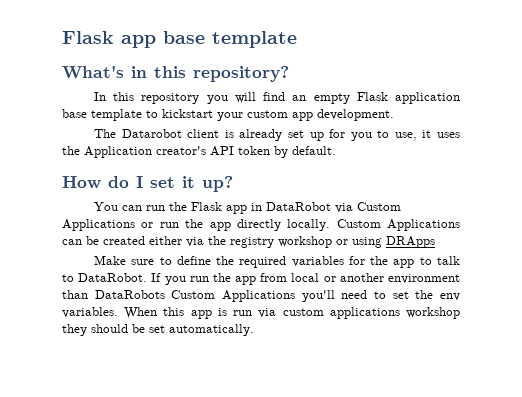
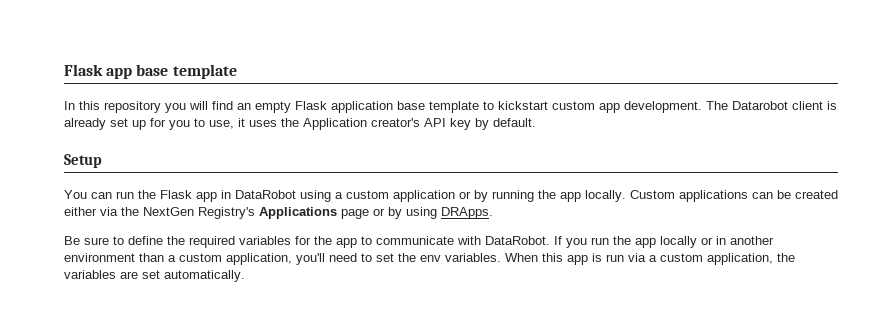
- What's in this repository?
- In this repository you will find an empty Flask application base template to kickstart your custom app development.
- The Datarobot client is already set up for you to use, it uses the Application creator's API token by default.
+ In this repository you will find an empty Flask application base template to kickstart custom app development. The Datarobot client is already set up for you to use, it uses the Application creator's API key by default.
- How do I set it up?
+ Setup
- You can run the Flask app in DataRobot via Custom Applications or run the app directly locally.
+ You can run the Flask app in DataRobot using a custom application or by running the app locally.
- Custom Applications can be created either via the registry workshop or using DRApps
- Make sure to define the required variables for the app to talk to DataRobot.
+ Custom applications can be created either via the NextGen Registry's Applications page or by using DRApps.
+ Be sure to define the required variables for the app to communicate with DataRobot.
- If you run the app from local or another environment than DataRobots Custom Applications you'll need to set the env variables.
+ If you run the app locally or in another environment than a custom application, you'll need to set the env variables.
- When this app is run via custom applications workshop they should be set automatically.
+ When this app is run via a custom application, the variables are set automatically.

